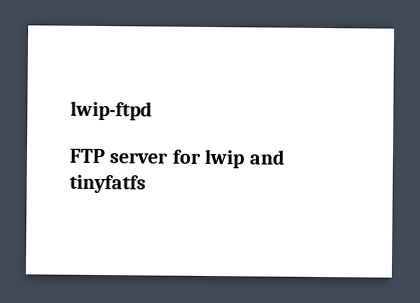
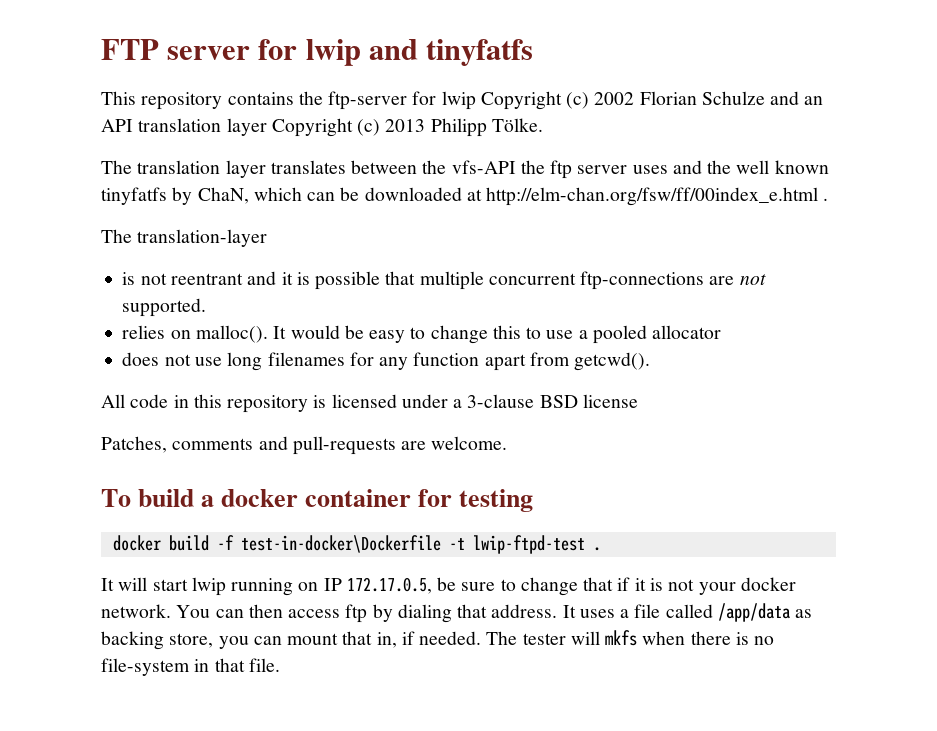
- lwip-ftpd
+ This repository contains the ftp-server for lwip Copyright (c) 2002 Florian Schulze and an API translation layer Copyright (c) 2013 Philipp Tölke.
+ The translation layer translates between the vfs-API the ftp server uses and the well known tinyfatfs by ChaN, which can be downloaded at http://elm-chan.org/fsw/ff/00index_e.html .
+ The translation-layer
+ is not reentrant and it is possible that multiple concurrent ftp-connections are not supported.
+ relies on malloc(). It would be easy to change this to use a pooled allocator
+ does not use long filenames for any function apart from getcwd().
+ All code in this repository is licensed under a 3-clause BSD license
+ Patches, comments and pull-requests are welcome.
+ To build a docker container for testing
+ docker build -f test-in-docker\Dockerfile -t lwip-ftpd-test .
+ It will start lwip running on IP 172.17.0.5, be sure to change that if it is not your docker network. You can then access ftp by dialing that address. It uses a file called /app/data as backing store, you can mount that in, if needed. The tester will mkfs when there is no file-system in that file.

